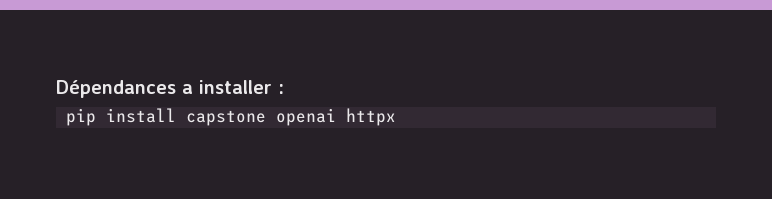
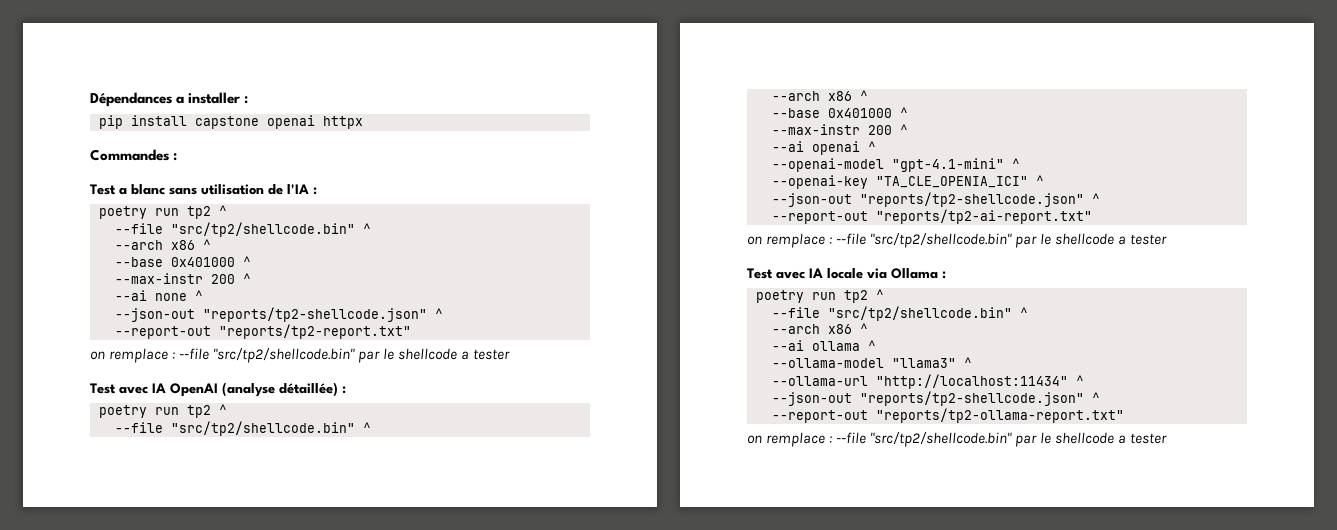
+ Commandes :
+ Test a blanc sans utilisation de l'IA :
+ poetry run tp2 ^
+ --file "src/tp2/shellcode.bin" ^
+ --arch x86 ^
+ --base 0x401000 ^
+ --max-instr 200 ^
+ --ai none ^
+ --json-out "reports/tp2-shellcode.json" ^
+ --report-out "reports/tp2-report.txt"
+ on remplace : --file "src/tp2/shellcode.bin" par le shellcode a tester
+ Test avec IA OpenAI (analyse détaillée) :
+ poetry run tp2 ^
+ --file "src/tp2/shellcode.bin" ^
+ --arch x86 ^
+ --base 0x401000 ^
+ --max-instr 200 ^
+ --ai openai ^
+ --openai-model "gpt-4.1-mini" ^
+ --openai-key "TA_CLE_OPENIA_ICI" ^
+ --json-out "reports/tp2-shellcode.json" ^
+ --report-out "reports/tp2-ai-report.txt"
+ on remplace : --file "src/tp2/shellcode.bin" par le shellcode a tester
+ Test avec IA locale via Ollama :
+ poetry run tp2 ^
+ --file "src/tp2/shellcode.bin" ^
+ --arch x86 ^
+ --ai ollama ^
+ --ollama-model "llama3" ^
+ --ollama-url "http://localhost:11434" ^
+ --json-out "reports/tp2-shellcode.json" ^
+ --report-out "reports/tp2-ollama-report.txt"
+ on remplace : --file "src/tp2/shellcode.bin" par le shellcode a tester

